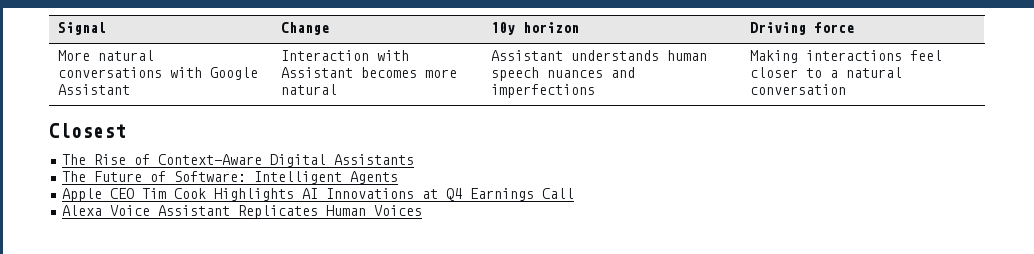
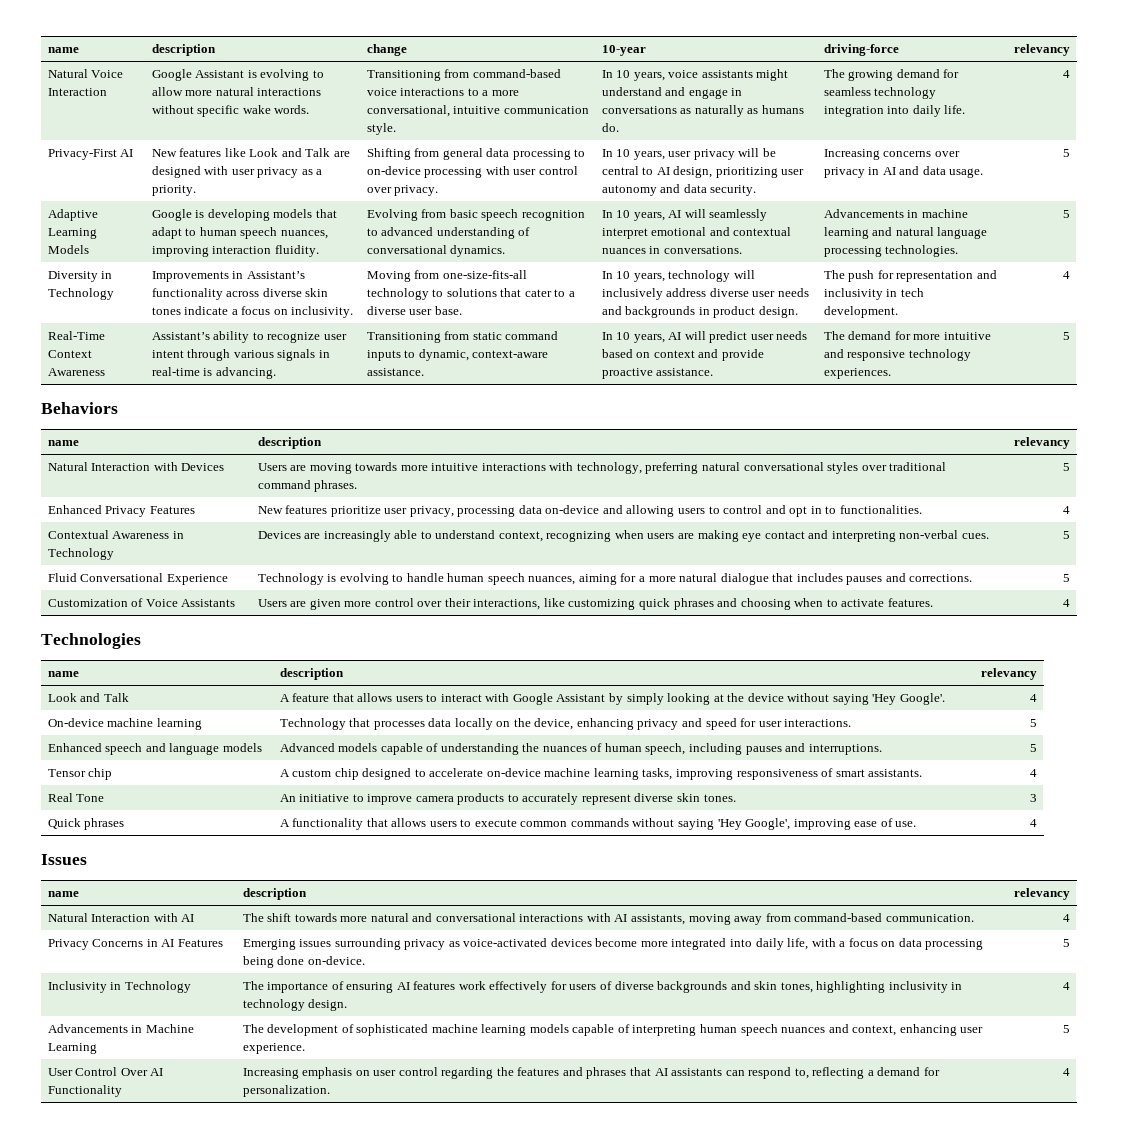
- Signal | Change | 10y horizon | Driving force
- More natural conversations with Google Assistant | Interaction with Assistant becomes more natural | Assistant understands human speech nuances and imperfections | Making interactions feel closer to a natural conversation
- Closest
- The Rise of Context-Aware Digital Assistants
- The Future of Software: Intelligent Agents
- Apple CEO Tim Cook Highlights AI Innovations at Q4 Earnings Call
- Alexa Voice Assistant Replicates Human Voices
+ name | description | change | 10-year | driving-force | relevancy
+ Natural Voice Interaction | Google Assistant is evolving to allow more natural interactions without specific wake words. | Transitioning from command-based voice interactions to a more conversational, intuitive communication style. | In 10 years, voice assistants might understand and engage in conversations as naturally as humans do. | The growing demand for seamless technology integration into daily life. | 4
+ Privacy-First AI | New features like Look and Talk are designed with user privacy as a priority. | Shifting from general data processing to on-device processing with user control over privacy. | In 10 years, user privacy will be central to AI design, prioritizing user autonomy and data security. | Increasing concerns over privacy in AI and data usage. | 5
+ Adaptive Learning Models | Google is developing models that adapt to human speech nuances, improving interaction fluidity. | Evolving from basic speech recognition to advanced understanding of conversational dynamics. | In 10 years, AI will seamlessly interpret emotional and contextual nuances in conversations. | Advancements in machine learning and natural language processing technologies. | 5
+ Diversity in Technology | Improvements in Assistant’s functionality across diverse skin tones indicate a focus on inclusivity. | Moving from one-size-fits-all technology to solutions that cater to a diverse user base. | In 10 years, technology will inclusively address diverse user needs and backgrounds in product design. | The push for representation and inclusivity in tech development. | 4
+ Real-Time Context Awareness | Assistant’s ability to recognize user intent through various signals in real-time is advancing. | Transitioning from static command inputs to dynamic, context-aware assistance. | In 10 years, AI will predict user needs based on context and provide proactive assistance. | The demand for more intuitive and responsive technology experiences. | 5
+ Behaviors
+ name | description | relevancy
+ Natural Interaction with Devices | Users are moving towards more intuitive interactions with technology, preferring natural conversational styles over traditional command phrases. | 5
+ Enhanced Privacy Features | New features prioritize user privacy, processing data on-device and allowing users to control and opt in to functionalities. | 4
+ Contextual Awareness in Technology | Devices are increasingly able to understand context, recognizing when users are making eye contact and interpreting non-verbal cues. | 5
+ Fluid Conversational Experience | Technology is evolving to handle human speech nuances, aiming for a more natural dialogue that includes pauses and corrections. | 5
+ Customization of Voice Assistants | Users are given more control over their interactions, like customizing quick phrases and choosing when to activate features. | 4
+ Technologies
+ name | description | relevancy
+ Look and Talk | A feature that allows users to interact with Google Assistant by simply looking at the device without saying 'Hey Google'. | 4
+ On-device machine learning | Technology that processes data locally on the device, enhancing privacy and speed for user interactions. | 5
+ Enhanced speech and language models | Advanced models capable of understanding the nuances of human speech, including pauses and interruptions. | 5
+ Tensor chip | A custom chip designed to accelerate on-device machine learning tasks, improving responsiveness of smart assistants. | 4
+ Real Tone | An initiative to improve camera products to accurately represent diverse skin tones. | 3
+ Quick phrases | A functionality that allows users to execute common commands without saying 'Hey Google', improving ease of use. | 4
+ Issues
+ name | description | relevancy
+ Natural Interaction with AI | The shift towards more natural and conversational interactions with AI assistants, moving away from command-based communication. | 4
+ Privacy Concerns in AI Features | Emerging issues surrounding privacy as voice-activated devices become more integrated into daily life, with a focus on data processing being done on-device. | 5
+ Inclusivity in Technology | The importance of ensuring AI features work effectively for users of diverse backgrounds and skin tones, highlighting inclusivity in technology design. | 4
+ Advancements in Machine Learning | The development of sophisticated machine learning models capable of interpreting human speech nuances and context, enhancing user experience. | 5
+ User Control Over AI Functionality | Increasing emphasis on user control regarding the features and phrases that AI assistants can respond to, reflecting a demand for personalization. | 4

